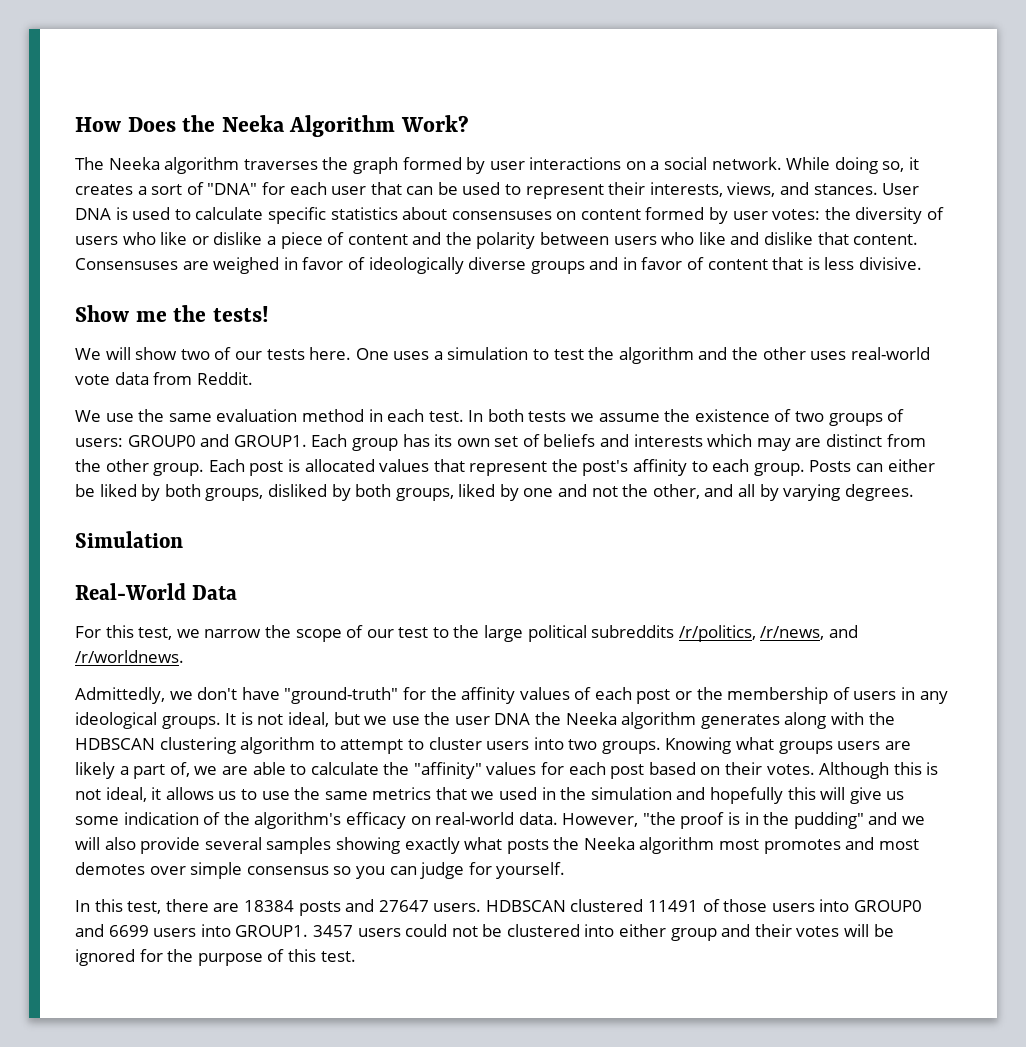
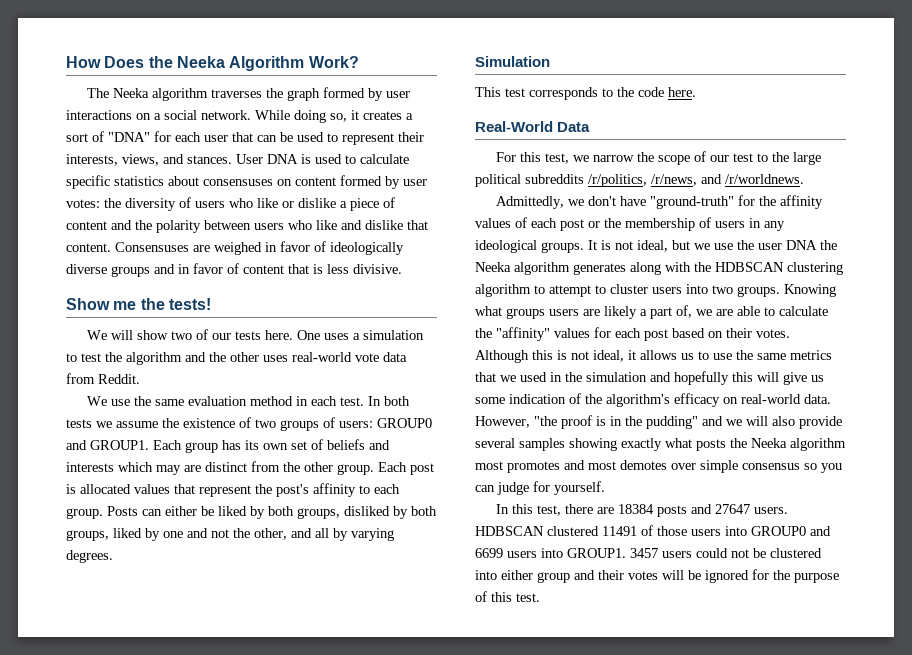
+ This test corresponds to the code here.

